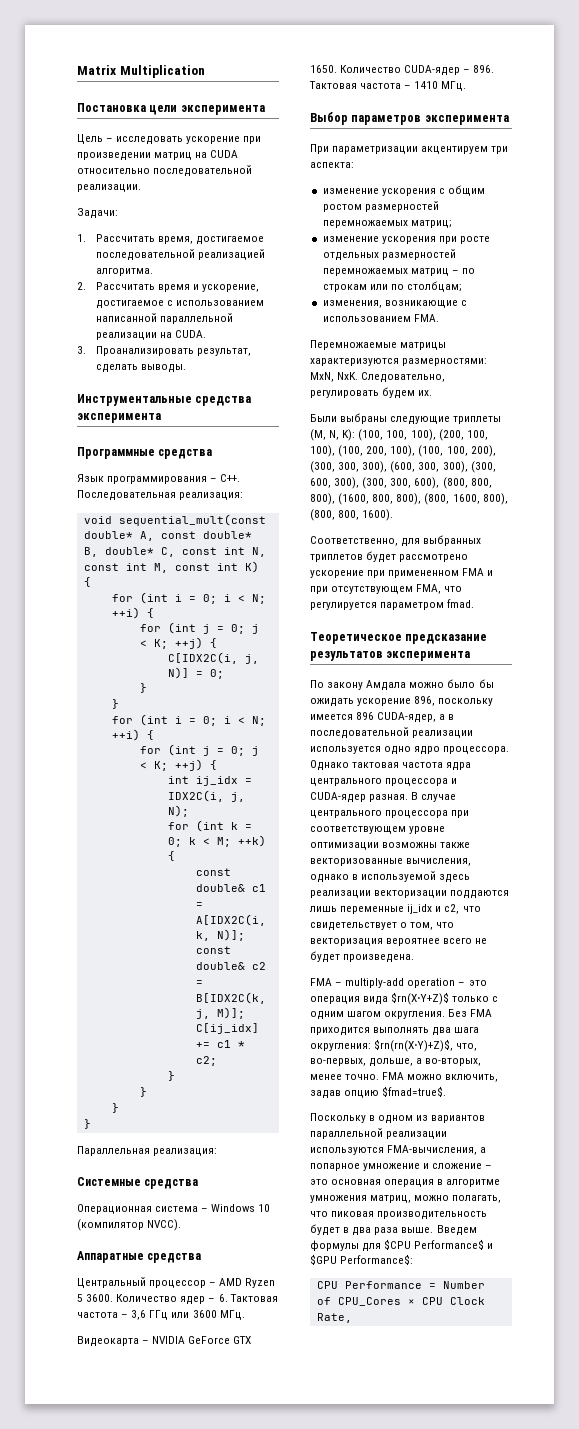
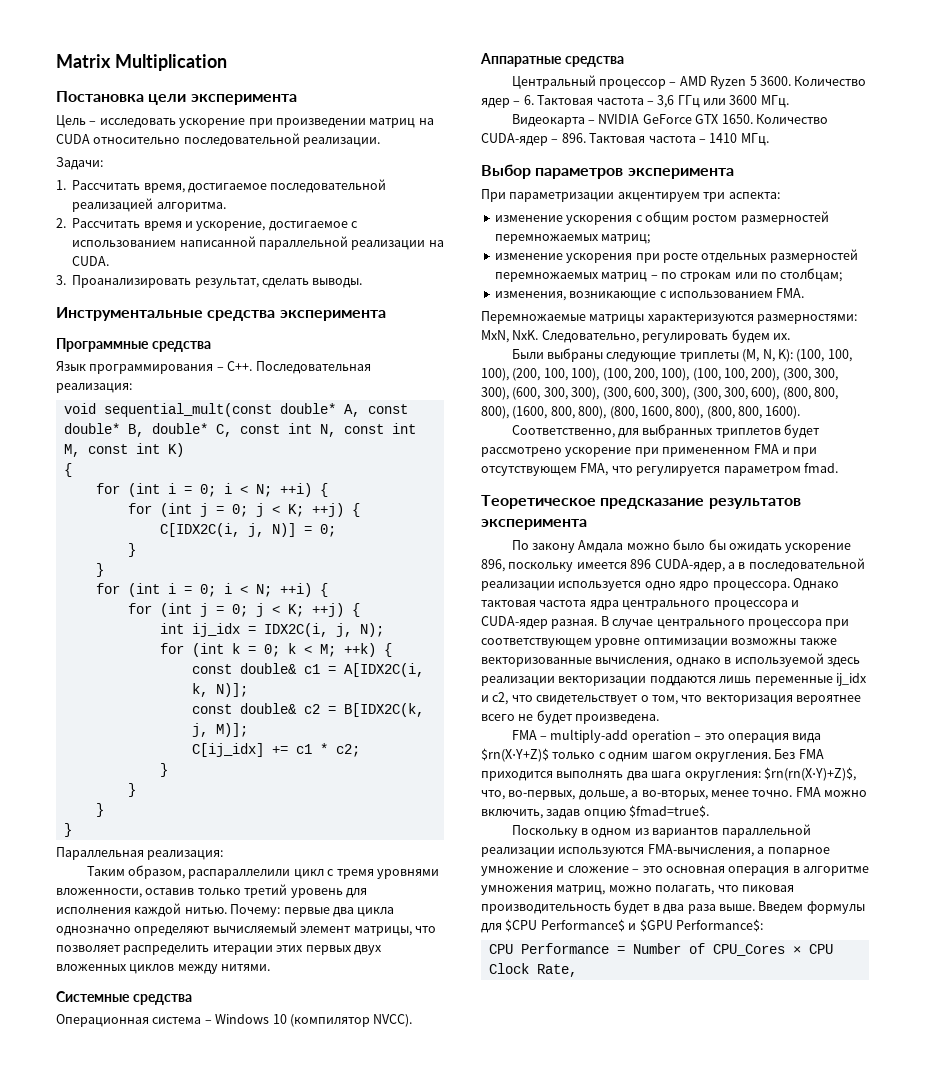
+ Таким образом, распараллелили цикл с тремя уровнями вложенности, оставив только третий уровень для исполнения каждой нитью. Почему: первые два цикла однозначно определяют вычисляемый элемент матрицы, что позволяет распределить итерации этих первых двух вложенных циклов между нитями.

